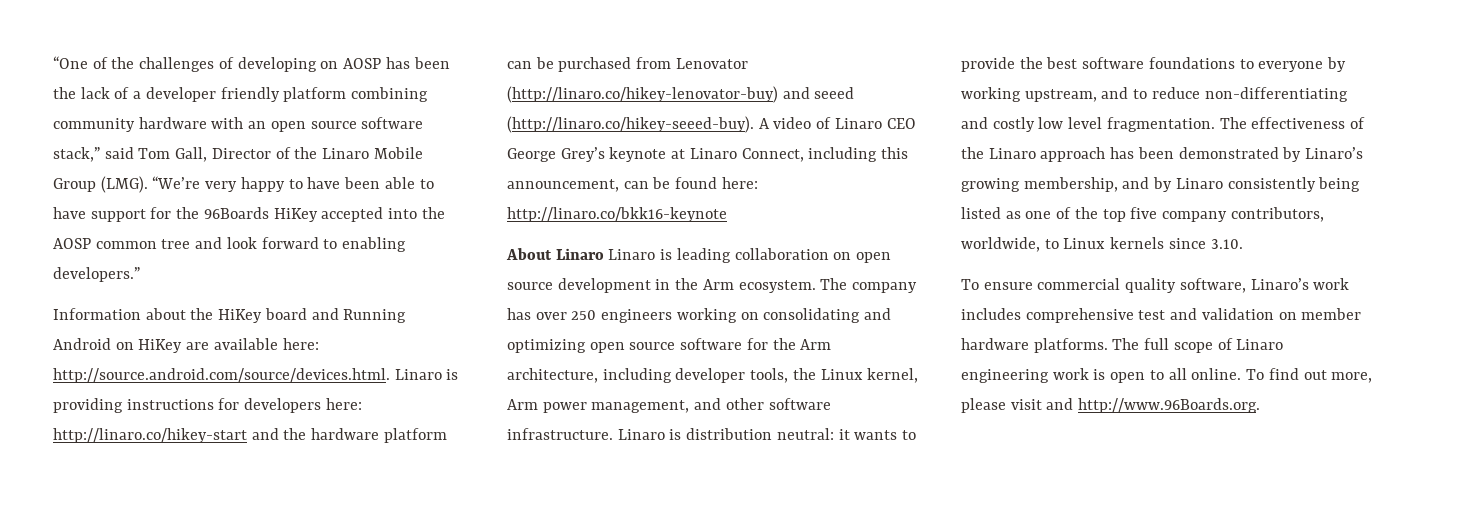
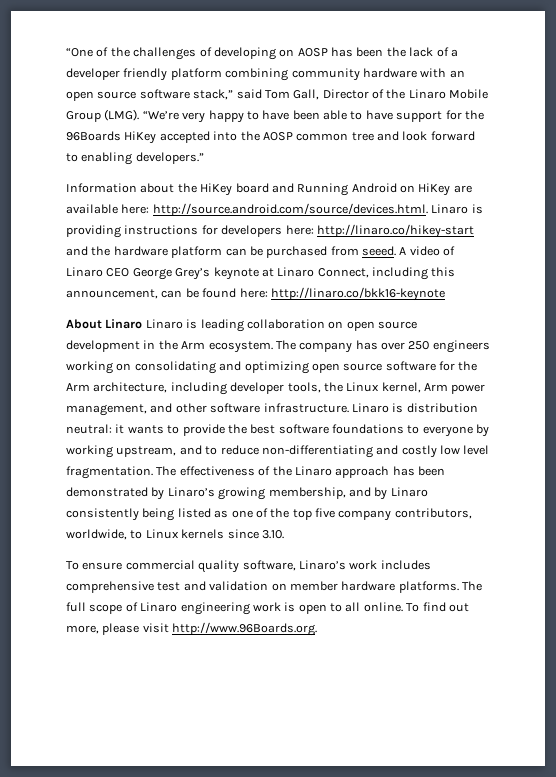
- Information about the HiKey board and Running Android on HiKey are available here: http://source.android.com/source/devices.html. Linaro is providing instructions for developers here: http://linaro.co/hikey-start and the hardware platform can be purchased from Lenovator (http://linaro.co/hikey-lenovator-buy) and seeed (http://linaro.co/hikey-seeed-buy). A video of Linaro CEO George Grey’s keynote at Linaro Connect, including this announcement, can be found here: http://linaro.co/bkk16-keynote
+ Information about the HiKey board and Running Android on HiKey are available here: http://source.android.com/source/devices.html. Linaro is providing instructions for developers here: http://linaro.co/hikey-start and the hardware platform can be purchased from seeed. A video of Linaro CEO George Grey’s keynote at Linaro Connect, including this announcement, can be found here: http://linaro.co/bkk16-keynote
- To find out more, please visit and http://www.96Boards.org.
+ To find out more, please visit http://www.96Boards.org.

